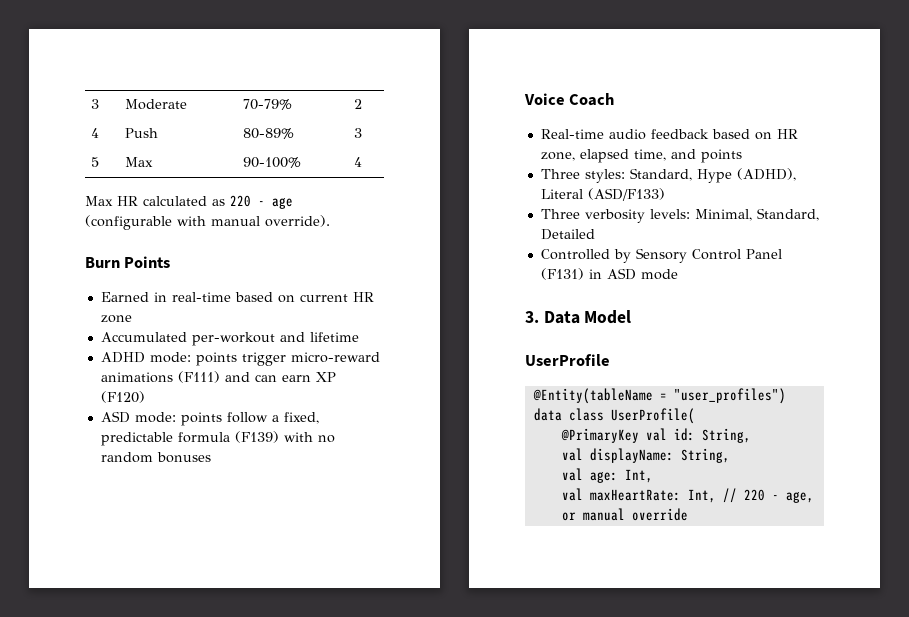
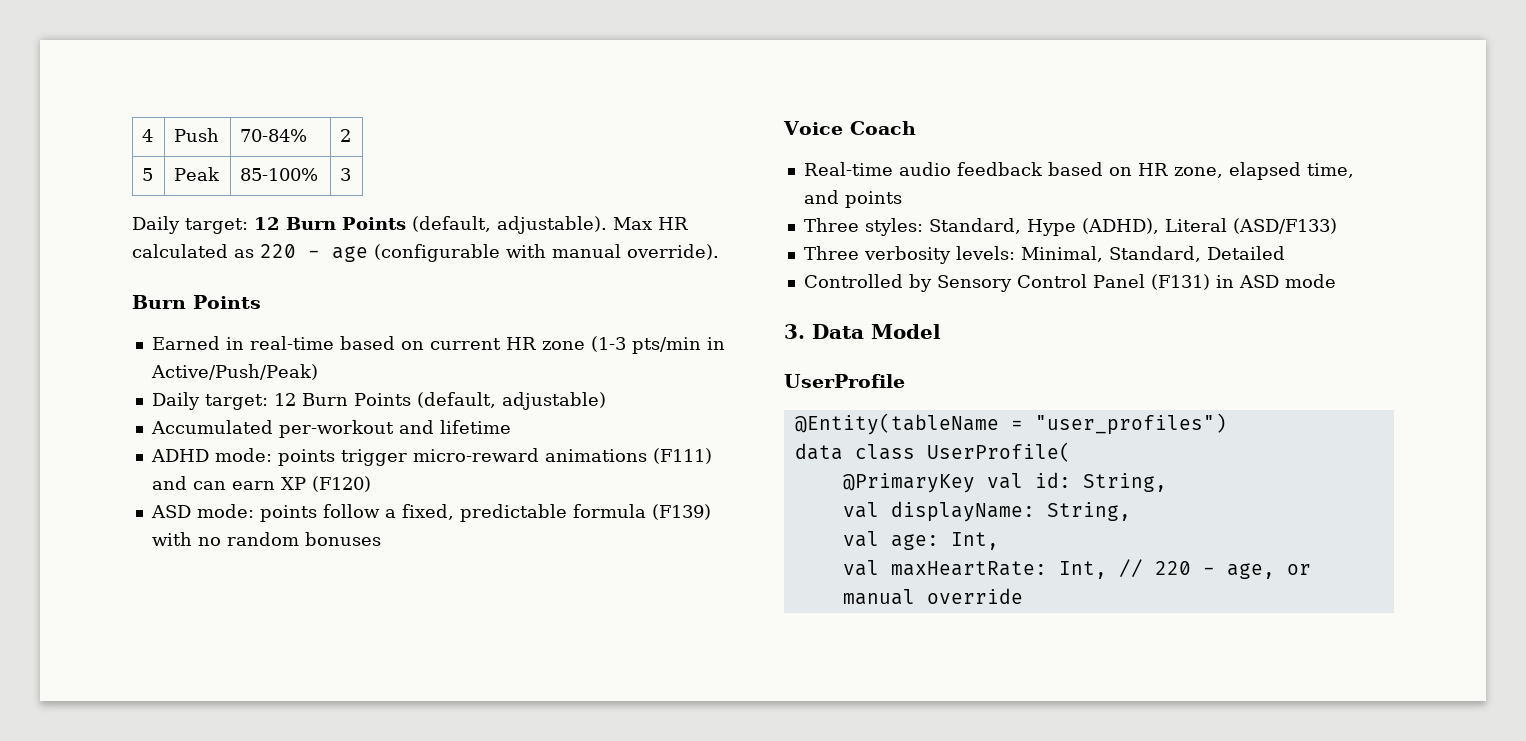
- 3 | Moderate | 70-79% | 2
- 4 | Push | 80-89% | 3
+ 4 | Push | 70-84% | 2
- 5 | Max | 90-100% | 4
- Max HR calculated as 220 - age (configurable with manual override).
+ 5 | Peak | 85-100% | 3
+ Daily target: 12 Burn Points (default, adjustable). Max HR calculated as 220 - age (configurable with manual override).
- Earned in real-time based on current HR zone
+ Earned in real-time based on current HR zone (1-3 pts/min in Active/Push/Peak)
+ Daily target: 12 Burn Points (default, adjustable)

